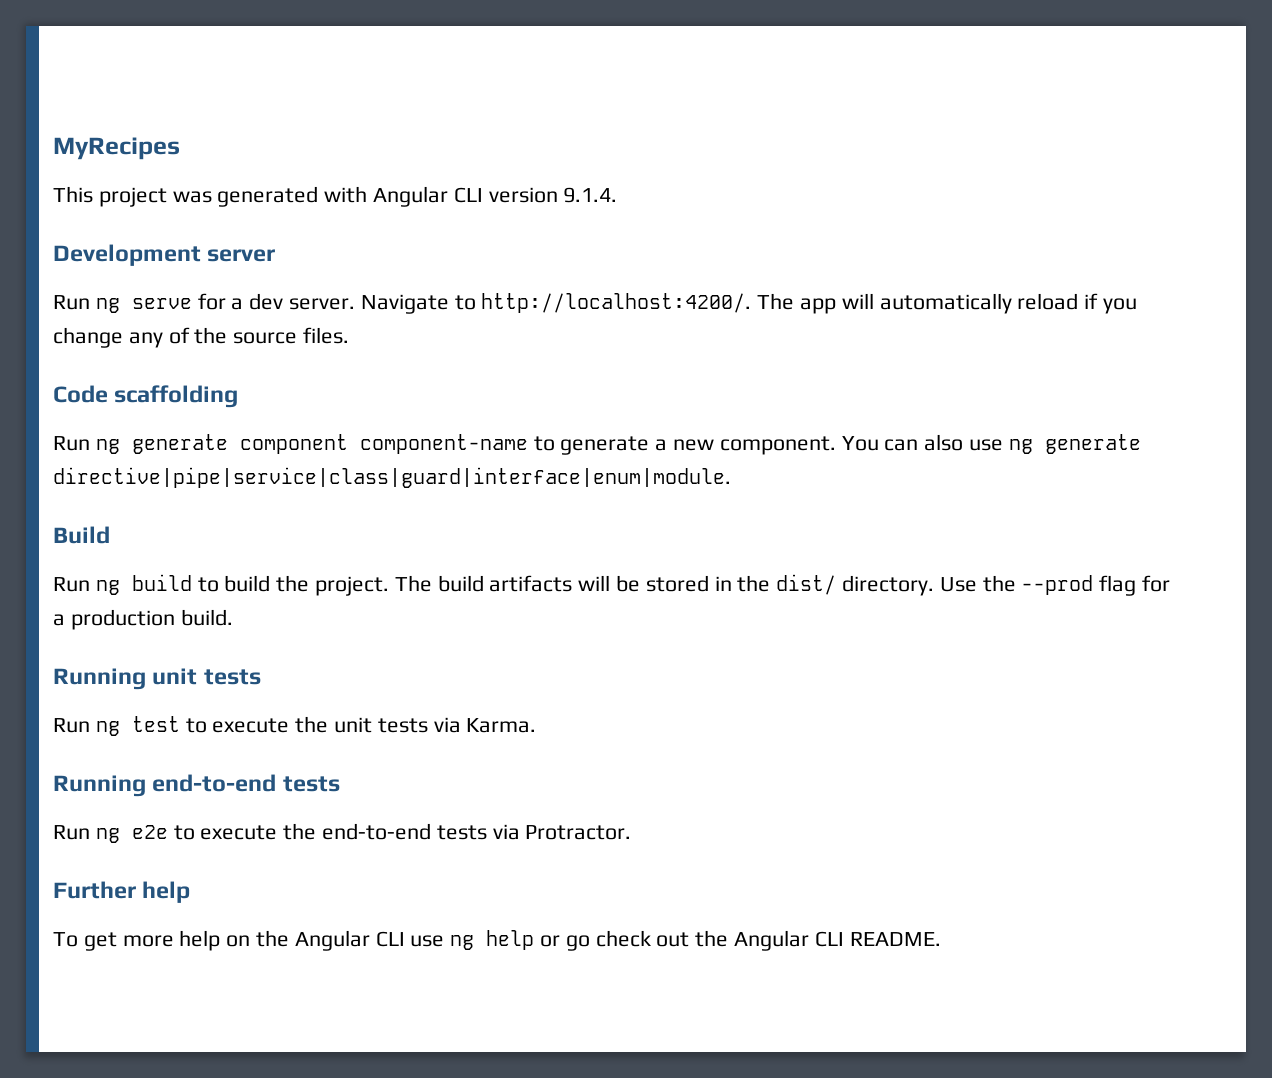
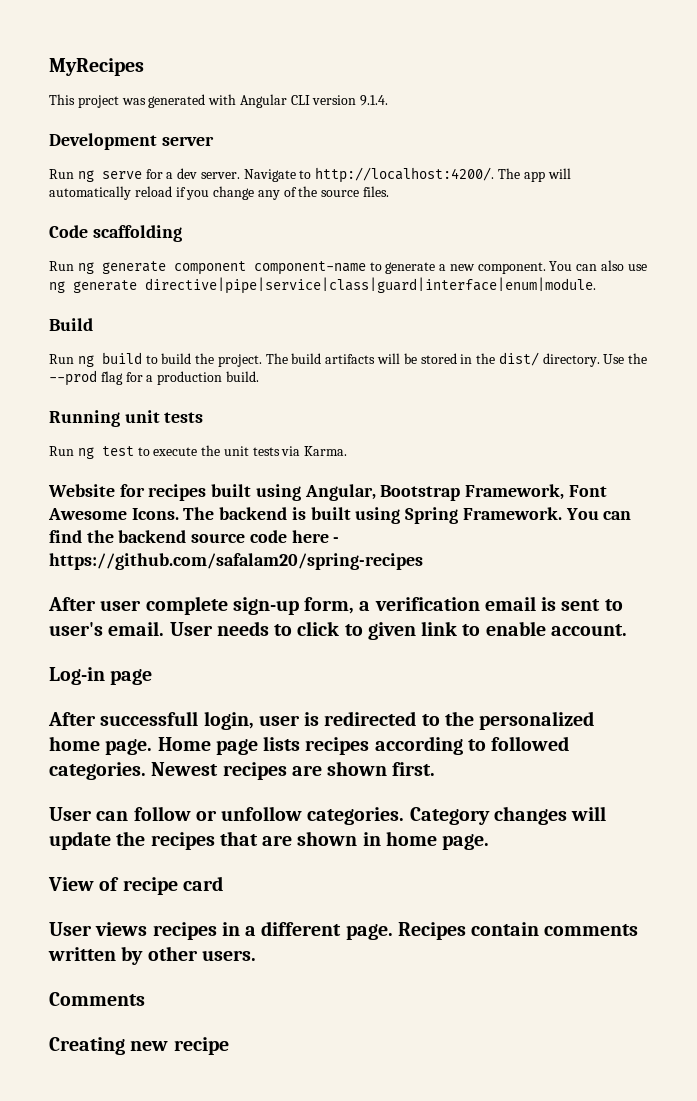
- Running end-to-end tests
- Run ng e2e to execute the end-to-end tests via Protractor.
- Further help
- To get more help on the Angular CLI use ng help or go check out the Angular CLI README.
+ Website for recipes built using Angular, Bootstrap Framework, Font Awesome Icons. The backend is built using Spring Framework. You can find the backend source code here - https://github.com/safalam20/spring-recipes
+ After user complete sign-up form, a verification email is sent to user's email. User needs to click to given link to enable account.
+ Log-in page
+ After successfull login, user is redirected to the personalized home page. Home page lists recipes according to followed categories. Newest recipes are shown first.
+ User can follow or unfollow categories. Category changes will update the recipes that are shown in home page.
+ View of recipe card
+ User views recipes in a different page. Recipes contain comments written by other users.
+ Comments
+ Creating new recipe

